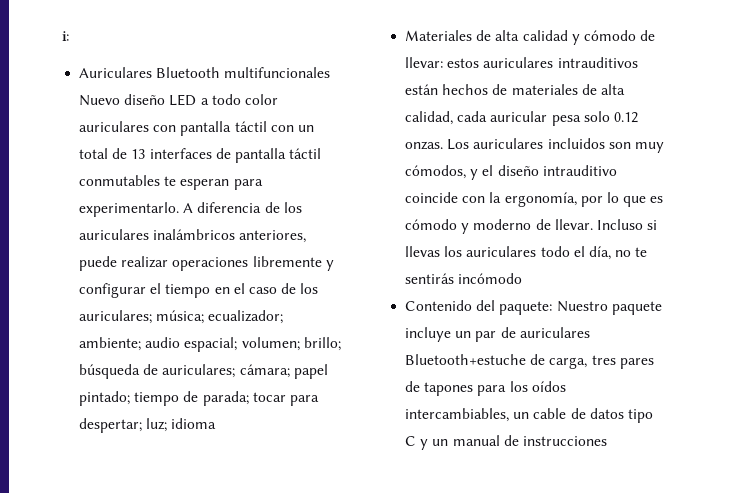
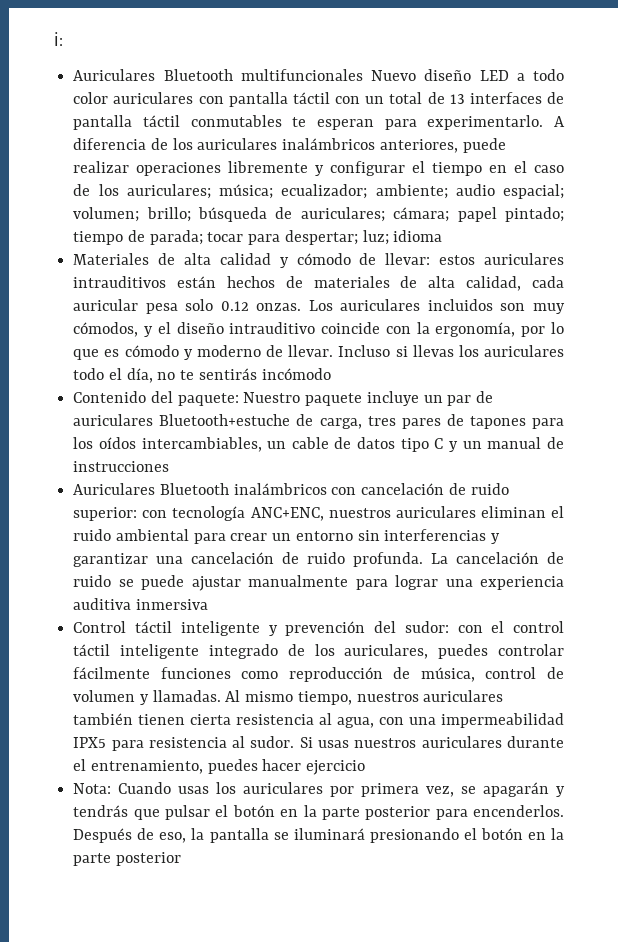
+ Auriculares Bluetooth inalámbricos con cancelación de ruido superior: con tecnología ANC+ENC, nuestros auriculares eliminan el ruido ambiental para crear un entorno sin interferencias y garantizar una cancelación de ruido profunda. La cancelación de ruido se puede ajustar manualmente para lograr una experiencia auditiva inmersiva
+ Control táctil inteligente y prevención del sudor: con el control táctil inteligente integrado de los auriculares, puedes controlar fácilmente funciones como reproducción de música, control de volumen y llamadas. Al mismo tiempo, nuestros auriculares también tienen cierta resistencia al agua, con una impermeabilidad IPX5 para resistencia al sudor. Si usas nuestros auriculares durante el entrenamiento, puedes hacer ejercicio
+ Nota: Cuando usas los auriculares por primera vez, se apagarán y tendrás que pulsar el botón en la parte posterior para encenderlos. Después de eso, la pantalla se iluminará presionando el botón en la parte posterior

